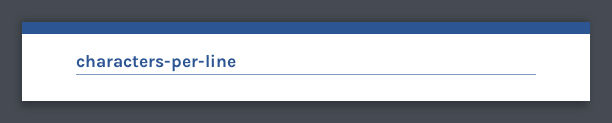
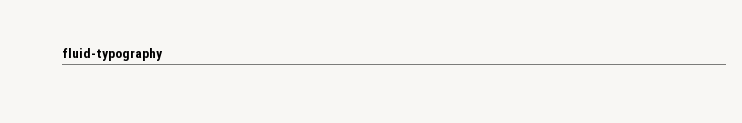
- characters-per-line
+ fluid-typography

